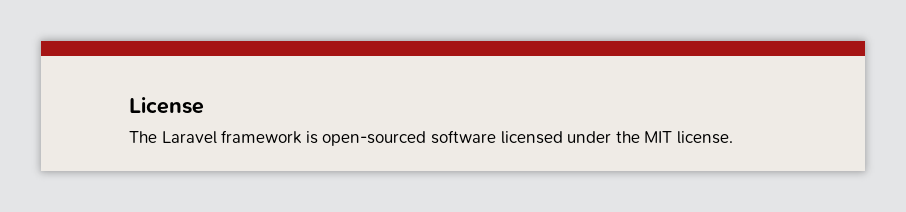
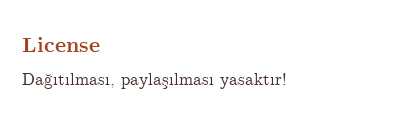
- The Laravel framework is open-sourced software licensed under the MIT license.
+ Dağıtılması, paylaşılması yasaktır!

